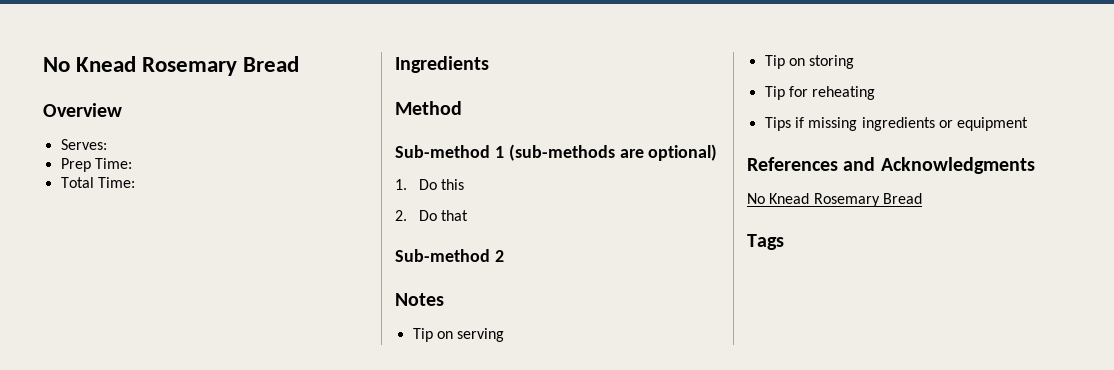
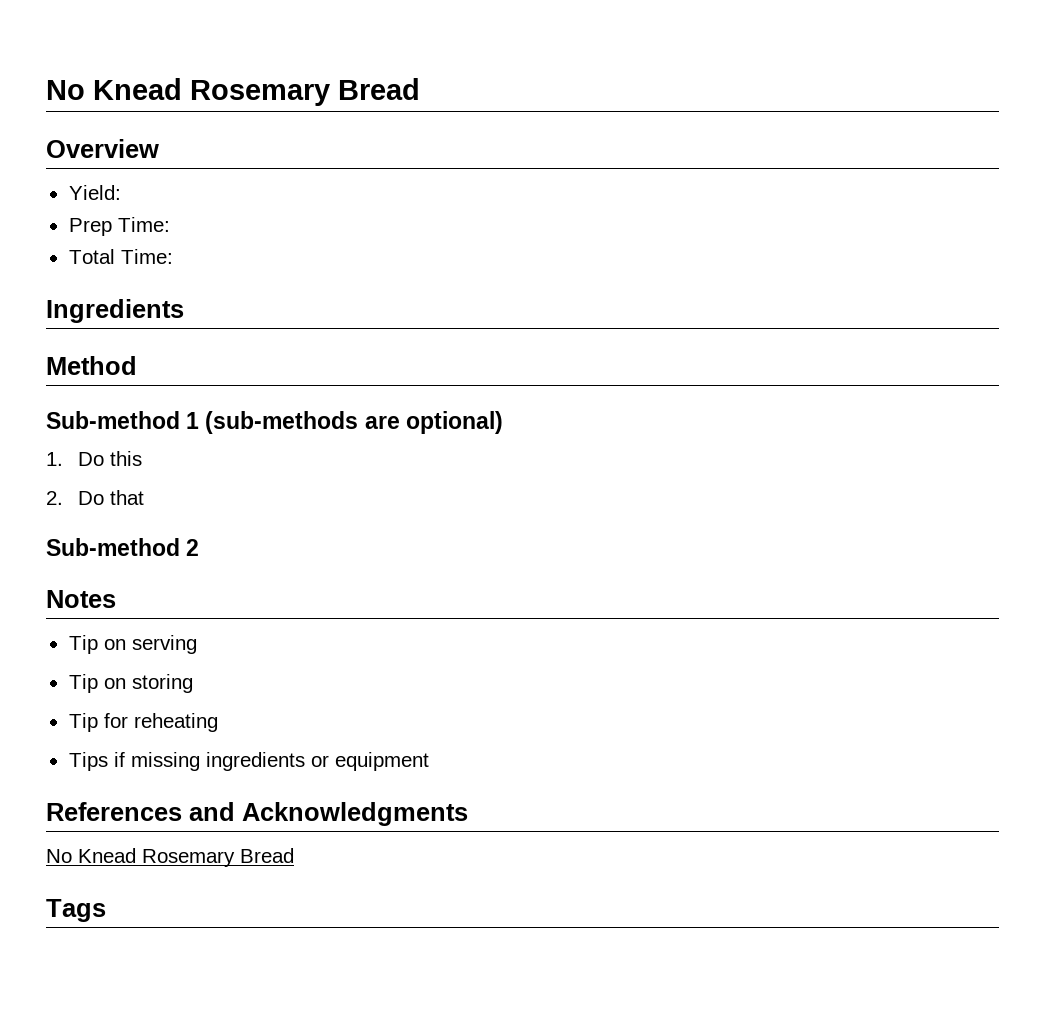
- Serves:
+ Yield:

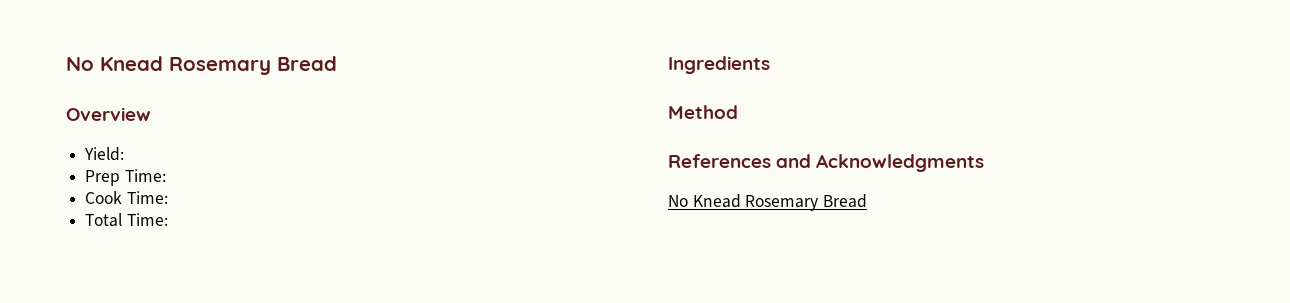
+ Cook Time:
- Sub-method 1 (sub-methods are optional)
- 1. Do this
- 2. Do that
- Sub-method 2
- Notes
- Tip on serving
- Tip on storing
- Tip for reheating
- Tips if missing ingredients or equipment
- Tags

